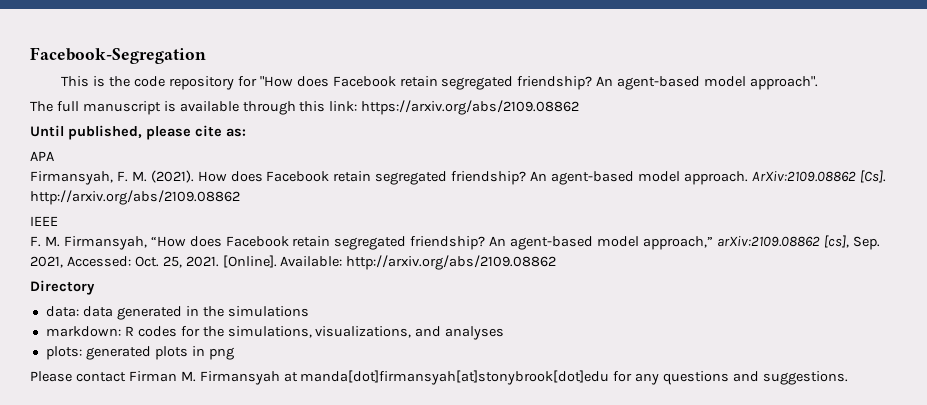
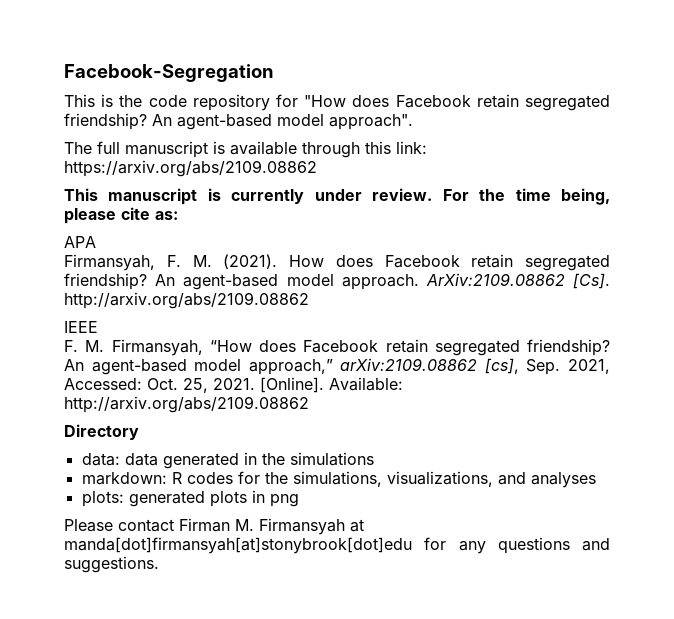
- Until published, please cite as:
+ This manuscript is currently under review. For the time being, please cite as:

